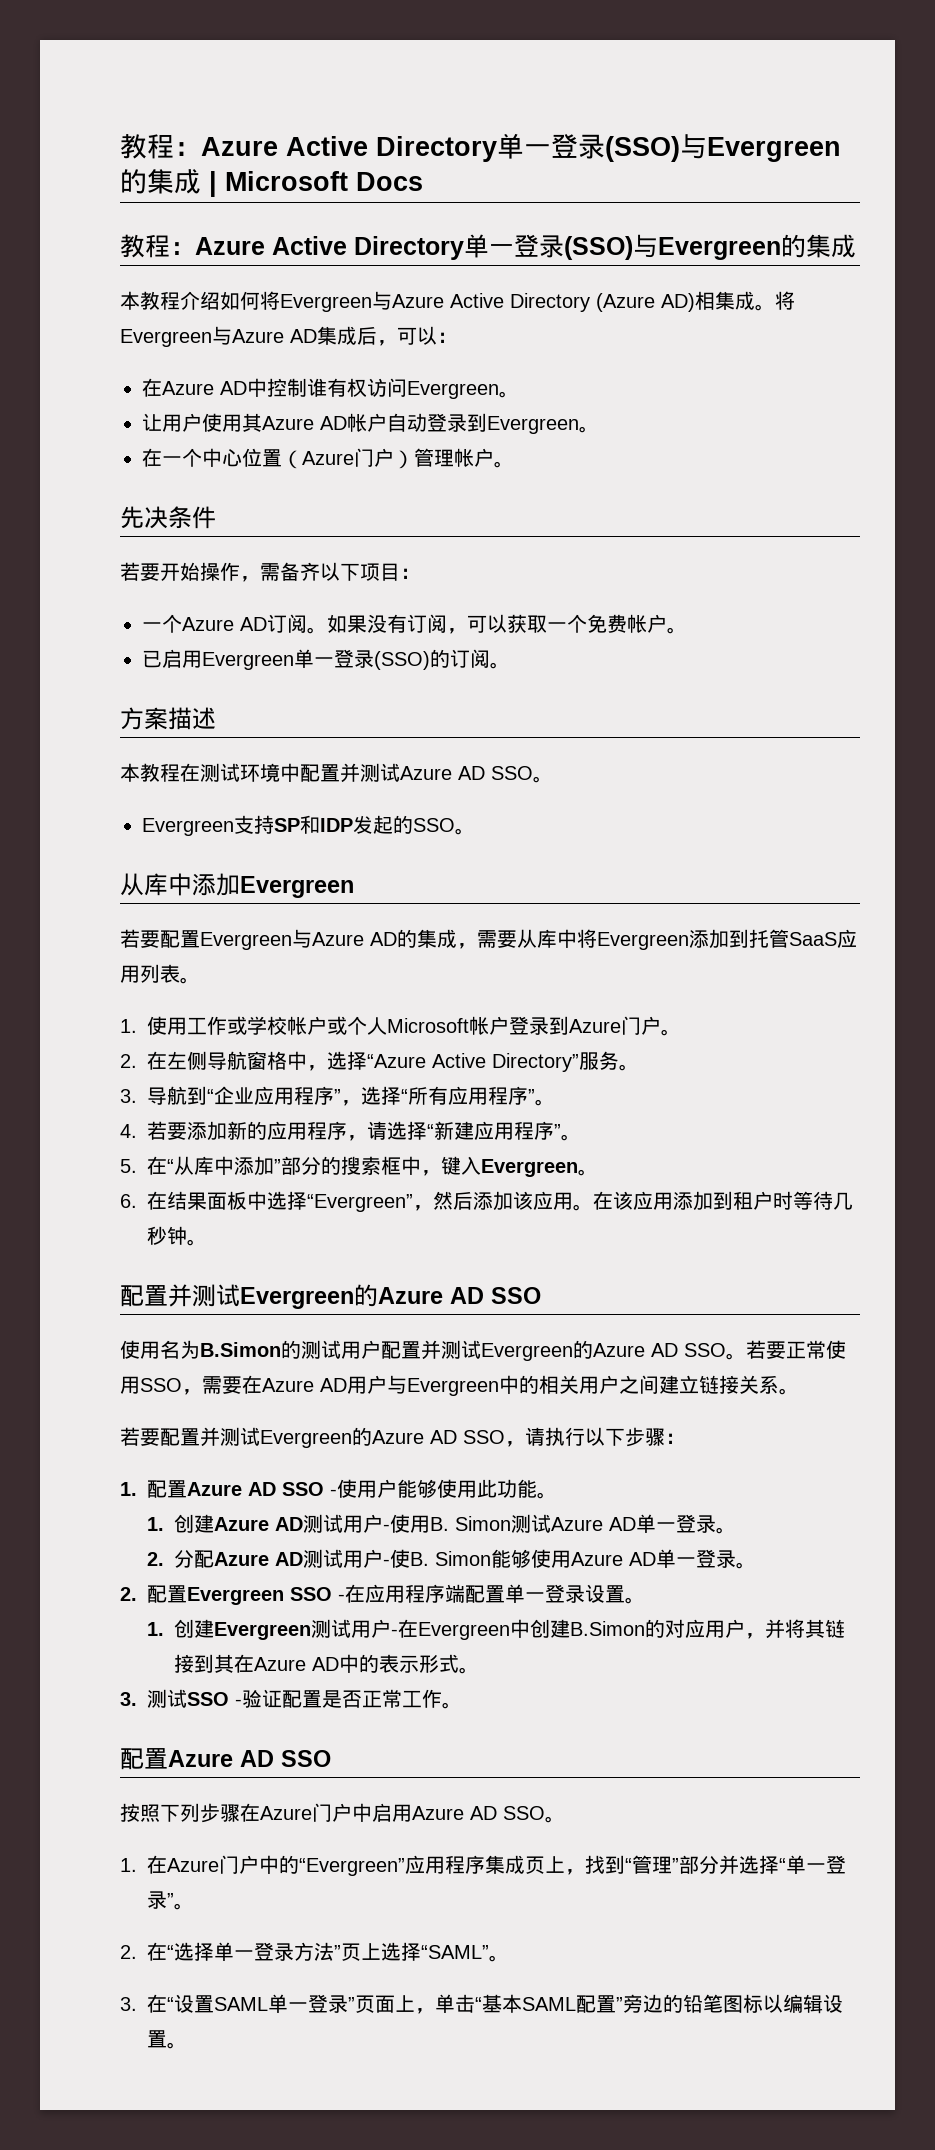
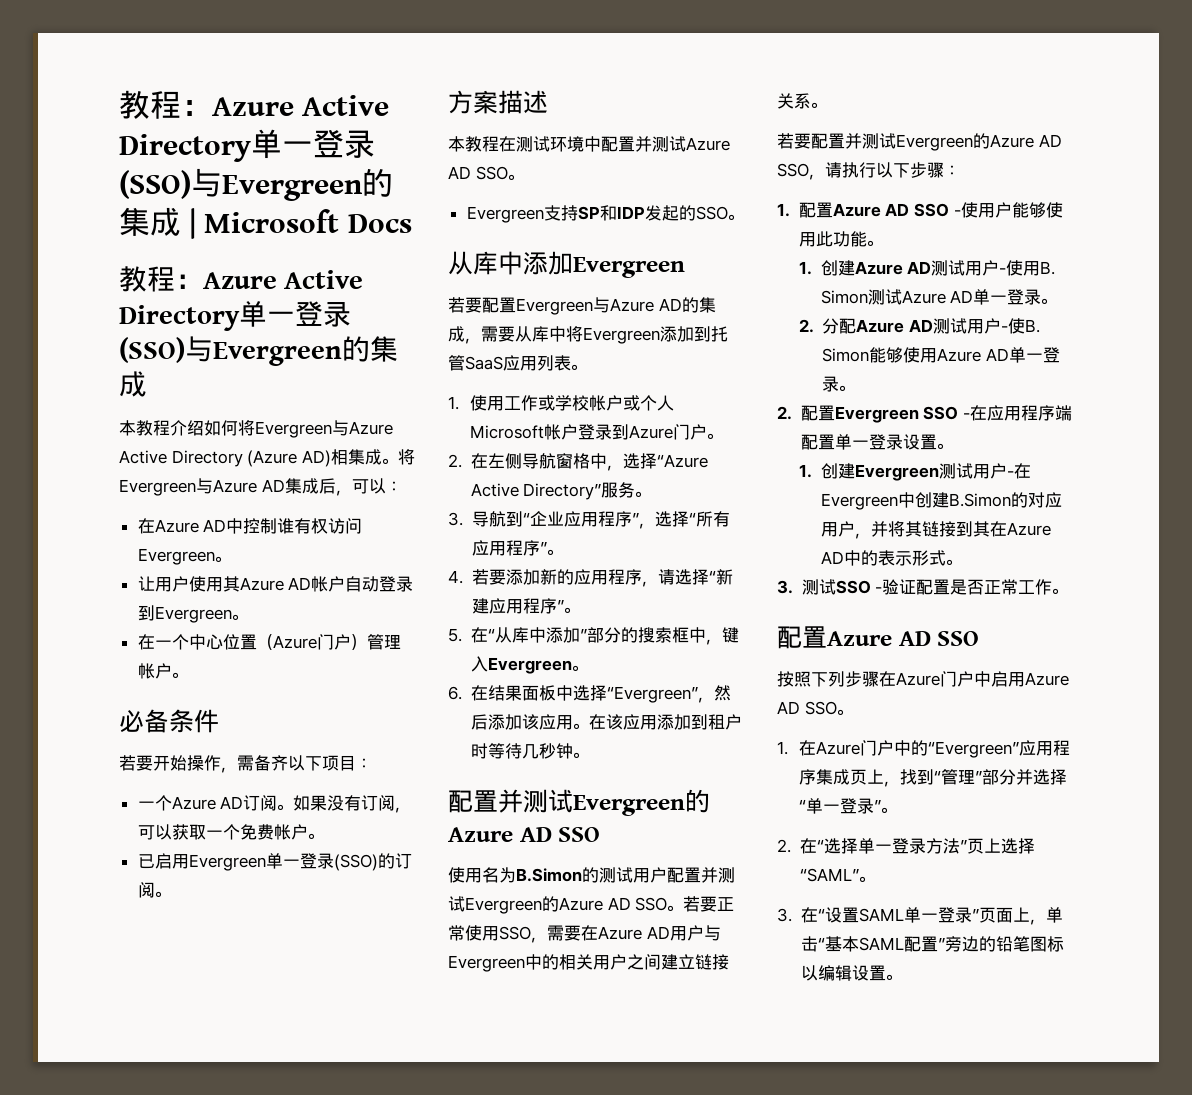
- 先决条件
+ 必备条件

